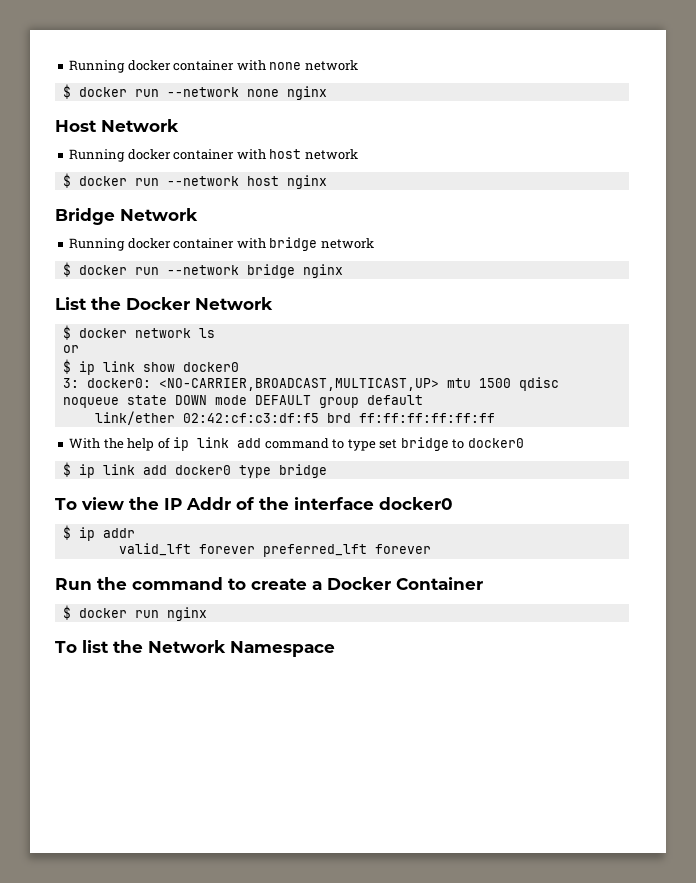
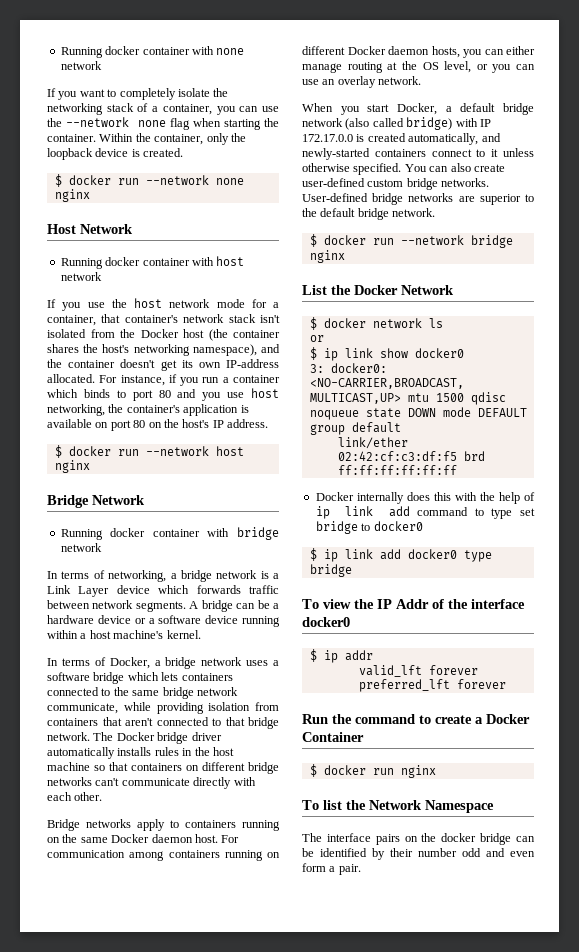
+ If you want to completely isolate the networking stack of a container, you can use the --network none flag when starting the container. Within the container, only the loopback device is created.
+ If you use the host network mode for a container, that container's network stack isn't isolated from the Docker host (the container shares the host's networking namespace), and the container doesn't get its own IP-address allocated. For instance, if you run a container which binds to port 80 and you use host networking, the container's application is available on port 80 on the host's IP address.
+ In terms of networking, a bridge network is a Link Layer device which forwards traffic between network segments. A bridge can be a hardware device or a software device running within a host machine's kernel.
+ In terms of Docker, a bridge network uses a software bridge which lets containers connected to the same bridge network communicate, while providing isolation from containers that aren't connected to that bridge network. The Docker bridge driver automatically installs rules in the host machine so that containers on different bridge networks can't communicate directly with each other.
+ Bridge networks apply to containers running on the same Docker daemon host. For communication among containers running on different Docker daemon hosts, you can either manage routing at the OS level, or you can use an overlay network.
+ When you start Docker, a default bridge network (also called bridge) with IP 172.17.0.0 is created automatically, and newly-started containers connect to it unless otherwise specified. You can also create user-defined custom bridge networks. User-defined bridge networks are superior to the default bridge network.
- With the help of ip link add command to type set bridge to docker0
+ Docker internally does this with the help of ip link add command to type set bridge to docker0
+ The interface pairs on the docker bridge can be identified by their number odd and even form a pair.

